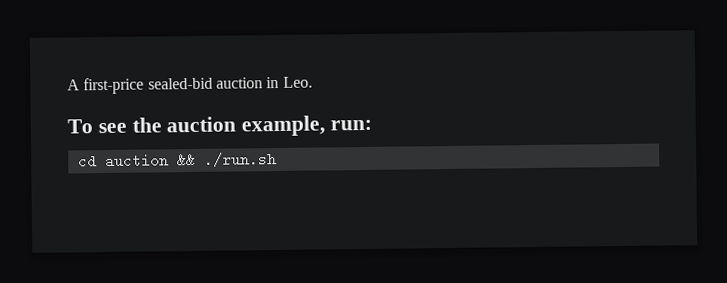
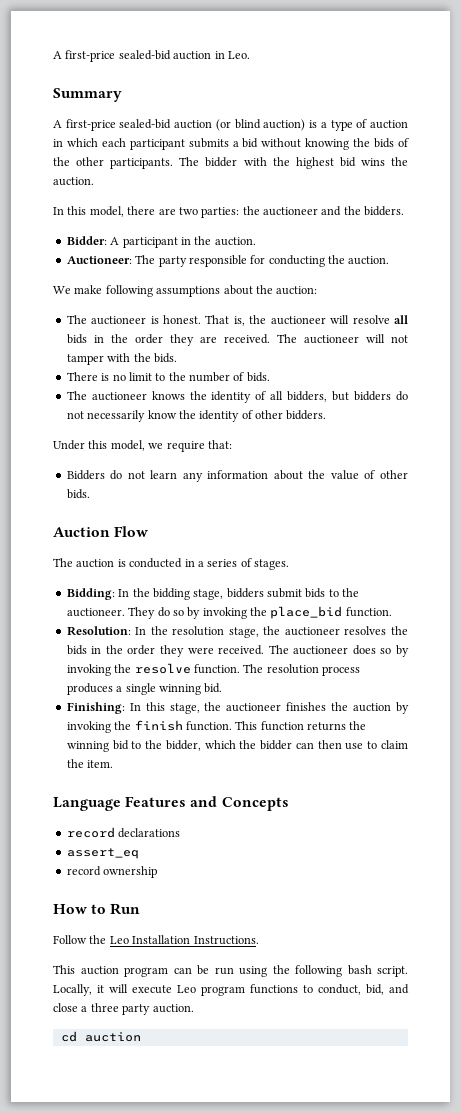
- To see the auction example, run:
+ Summary
+ A first-price sealed-bid auction (or blind auction) is a type of auction in which each participant submits a bid without knowing the bids of the other participants. The bidder with the highest bid wins the auction.
+ In this model, there are two parties: the auctioneer and the bidders.
+ Bidder: A participant in the auction.
+ Auctioneer: The party responsible for conducting the auction.
+ We make following assumptions about the auction:
+ The auctioneer is honest. That is, the auctioneer will resolve all bids in the order they are received. The auctioneer will not tamper with the bids.
+ There is no limit to the number of bids.
+ The auctioneer knows the identity of all bidders, but bidders do not necessarily know the identity of other bidders.
+ Under this model, we require that:
+ Bidders do not learn any information about the value of other bids.
+ Auction Flow
+ The auction is conducted in a series of stages.
+ Bidding: In the bidding stage, bidders submit bids to the auctioneer. They do so by invoking the place_bid function.
+ Resolution: In the resolution stage, the auctioneer resolves the bids in the order they were received. The auctioneer does so by invoking the resolve function. The resolution process produces a single winning bid.
+ Finishing: In this stage, the auctioneer finishes the auction by invoking the finish function. This function returns the winning bid to the bidder, which the bidder can then use to claim the item.
+ Language Features and Concepts
+ record declarations
+ assert_eq
+ record ownership
+ How to Run
+ Follow the Leo Installation Instructions.
+ This auction program can be run using the following bash script. Locally, it will execute Leo program functions to conduct, bid, and close a three party auction.
- cd auction && ./run.sh
+ cd auction

